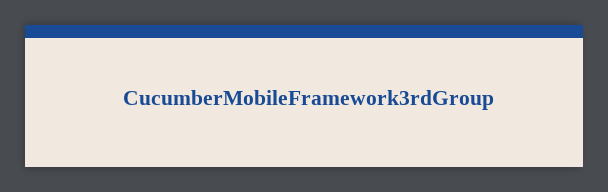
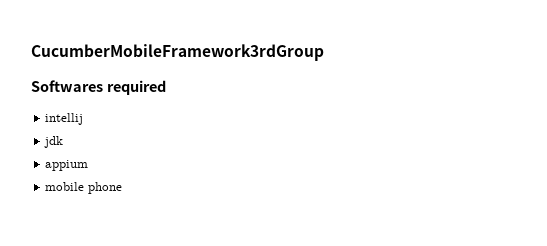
+ Softwares required
+ intellij
+ jdk
+ appium
+ mobile phone

